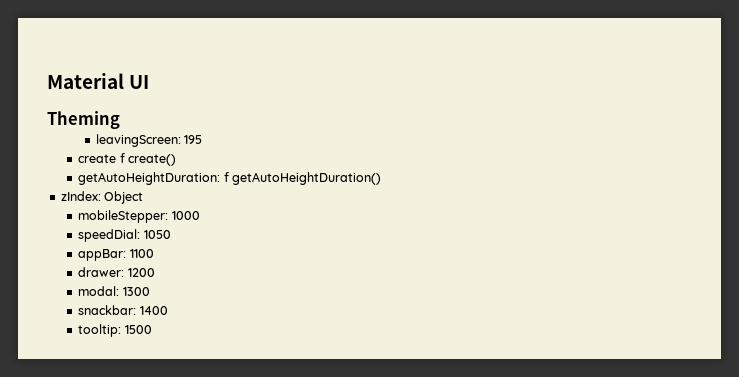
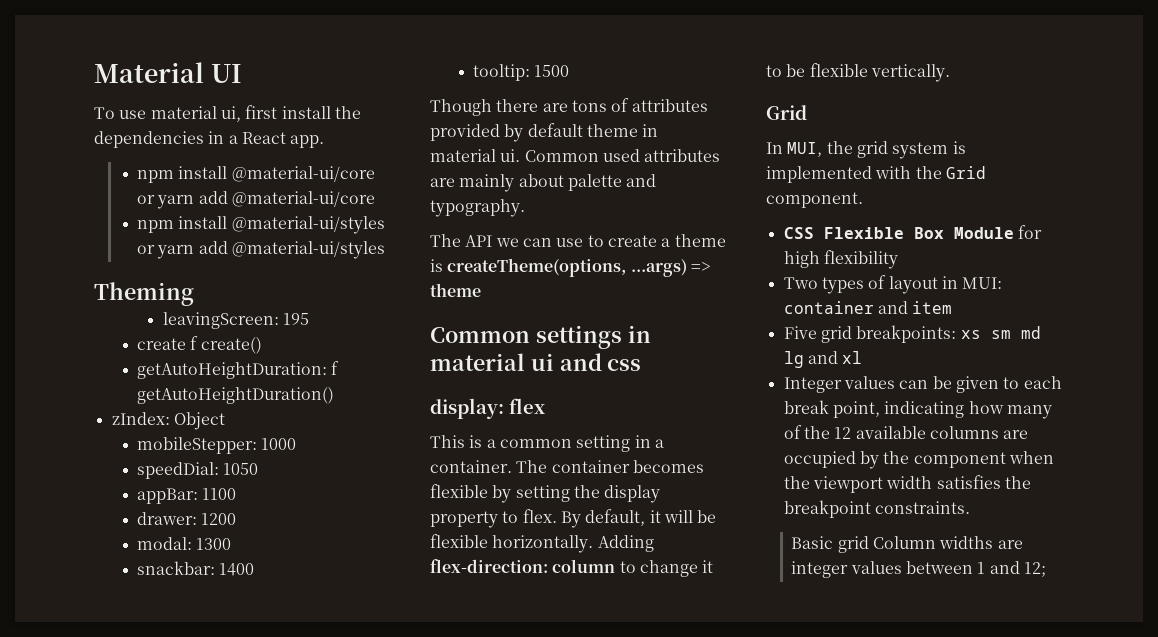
+ To use material ui, first install the dependencies in a React app.
+ npm install @material-ui/core or yarn add @material-ui/core
+ npm install @material-ui/styles or yarn add @material-ui/styles
+ Though there are tons of attributes provided by default theme in material ui. Common used attributes are mainly about palette and typography.
+ The API we can use to create a theme is createTheme(options, ...args) => theme
+ Common settings in material ui and css
+ display: flex
+ This is a common setting in a container. The container becomes flexible by setting the display property to flex. By default, it will be flexible horizontally. Adding flex-direction: column to change it to be flexible vertically.
+ Grid
+ In MUI, the grid system is implemented with the Grid component.
+ CSS Flexible Box Module for high flexibility
+ Two types of layout in MUI: container and item
+ Five grid breakpoints: xs sm md lg and xl
+ Integer values can be given to each break point, indicating how many of the 12 available columns are occupied by the component when the viewport width satisfies the breakpoint constraints.
+ Basic grid Column widths are integer values between 1 and 12;

